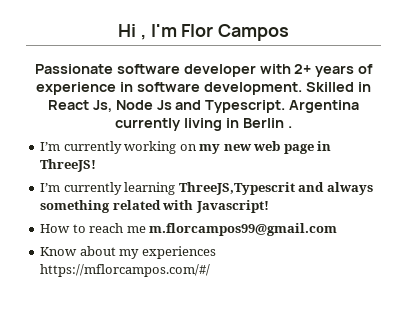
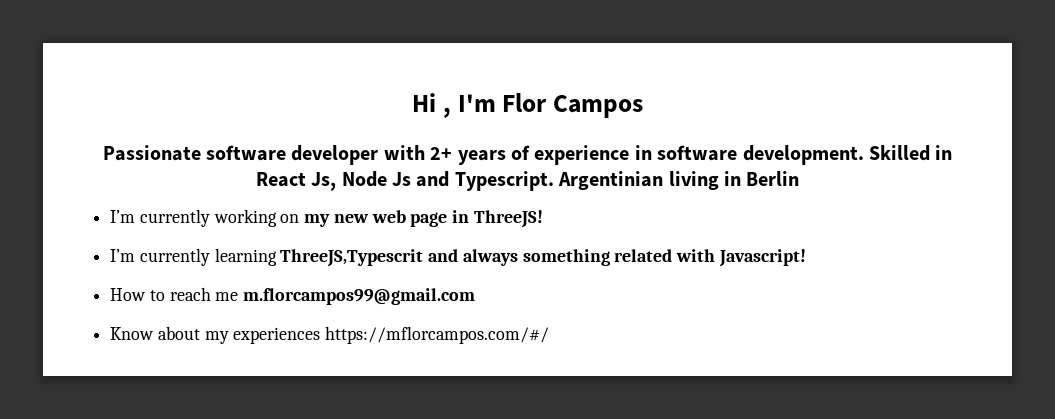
- Argentina currently living in Berlin .
+ Argentinian living in Berlin

